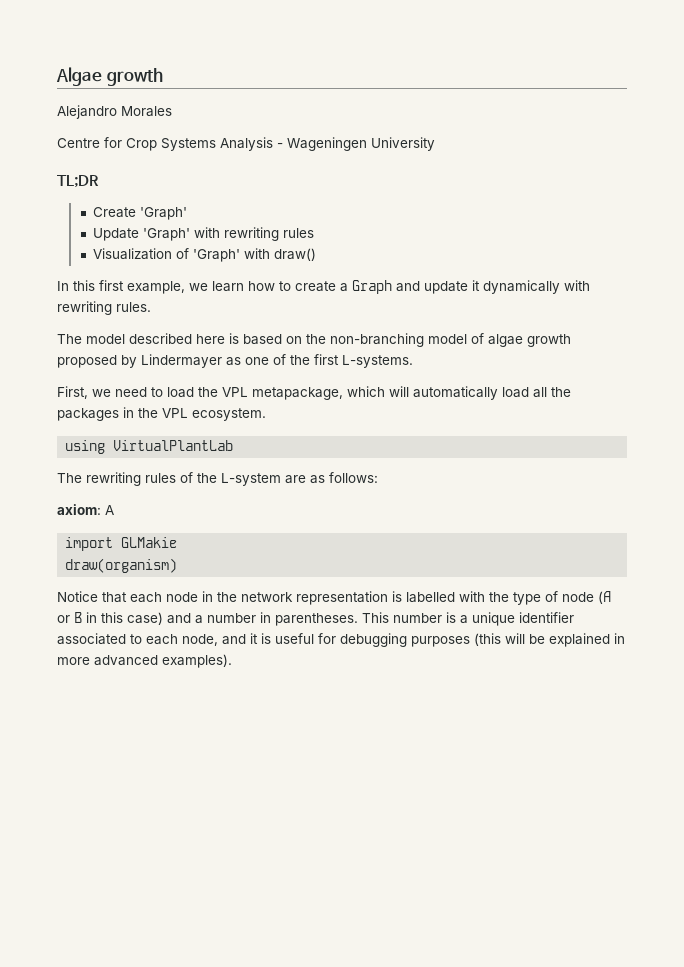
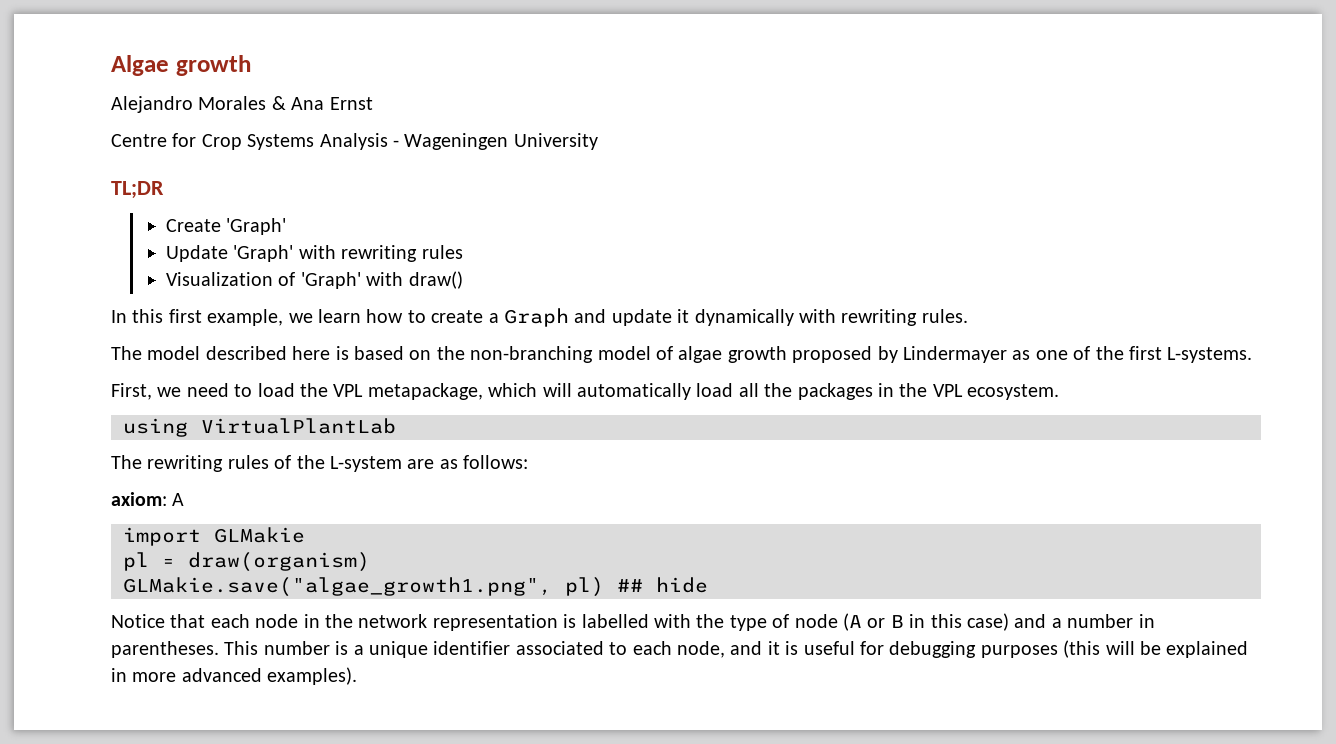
- Alejandro Morales
+ Alejandro Morales & Ana Ernst
- draw(organism)
+ pl = draw(organism)
+ GLMakie.save("algae_growth1.png", pl) ## hide

